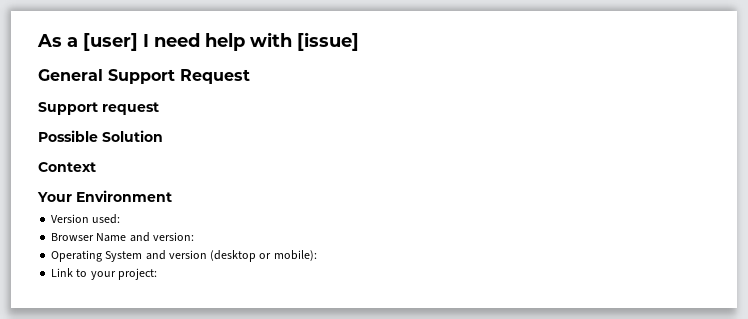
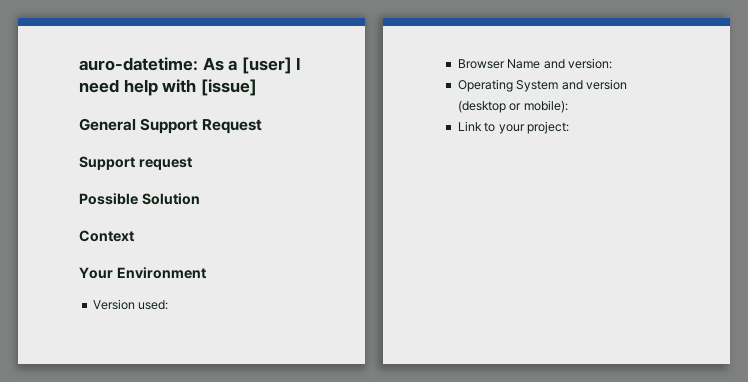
- As a [user] I need help with [issue]
+ auro-datetime: As a [user] I need help with [issue]

